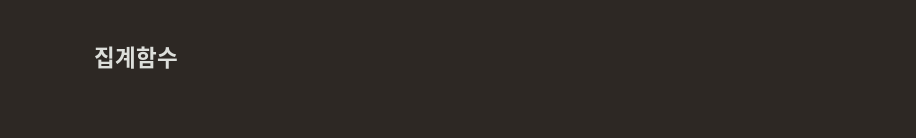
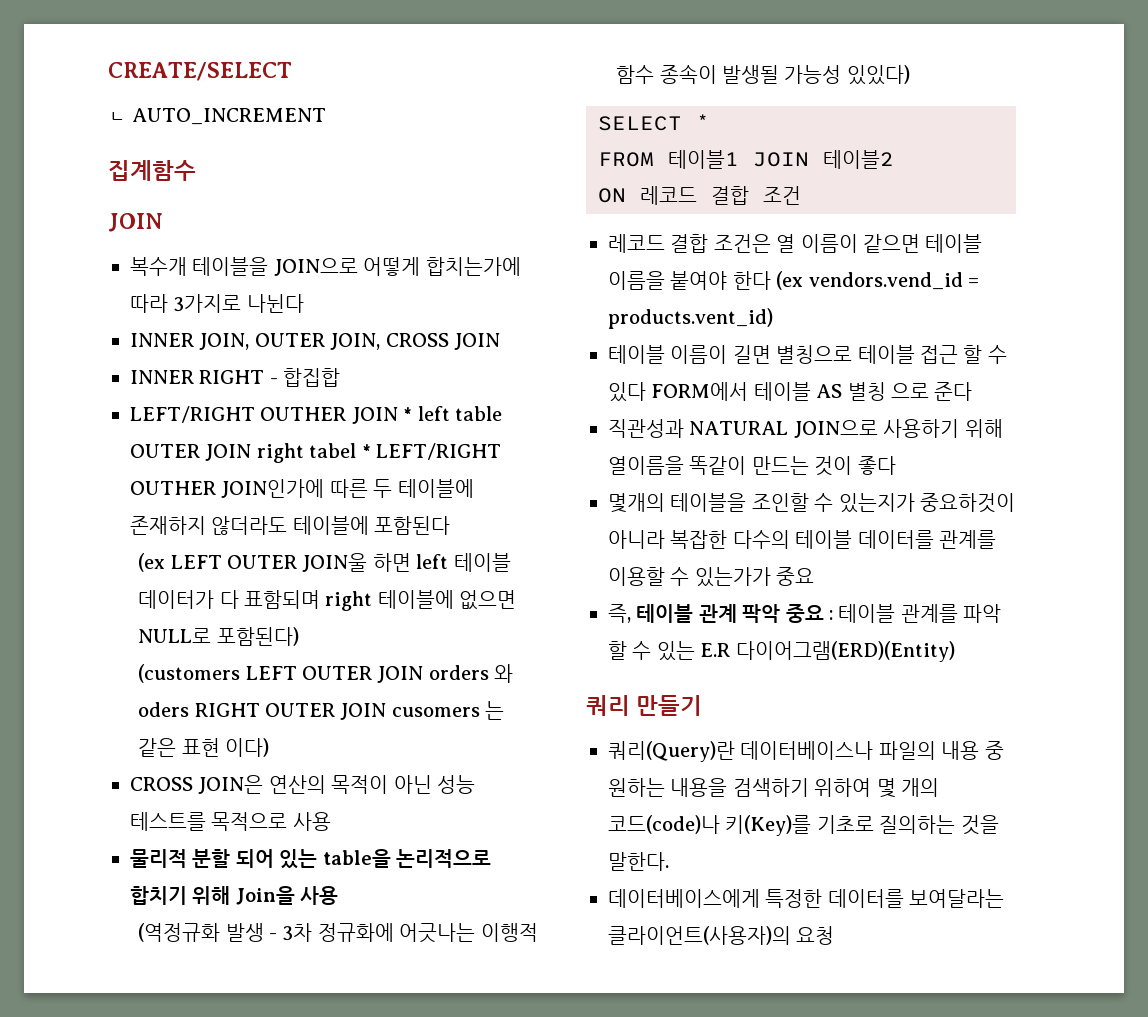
+ CREATE/SELECT
+ ㄴ AUTO_INCREMENT
  집계함수
+ JOIN
+ 복수개 테이블을 JOIN으로 어떻게 합치는가에 따라 3가지로 나뉜다
+ INNER JOIN, OUTER JOIN, CROSS JOIN
+ INNER RIGHT - 합집합
+ LEFT/RIGHT OUTHER JOIN * left table OUTER JOIN right tabel * LEFT/RIGHT OUTHER JOIN인가에 따른 두 테이블에 존재하지 않더라도 테이블에 포함된다
+ (ex LEFT OUTER JOIN울 하면 left 테이블 데이터가 다 표함되며 right 테이블에 없으면 NULL로 포함된다)
+ (customers LEFT OUTER JOIN orders 와 oders RIGHT OUTER JOIN cusomers 는 같은 표현 이다)
+ CROSS JOIN은 연산의 목적이 아닌 성능 테스트를 목적으로 사용
+ 물리적 분할 되어 있는 table을 논리적으로 합치기 위해 Join을 사용
+ (역정규화 발생 - 3차 정규화에 어긋나는 이행적 함수 종속이 발생될 가능성 있있다)
+ SELECT *
+ FROM 테이블1 JOIN 테이블2
+ ON 레코드 결합 조건
+ 레코드 결합 조건은 열 이름이 같으면 테이블 이름을 붙여야 한다 (ex vendors.vend_id = products.vent_id)
+ 테이블 이름이 길면 별칭으로 테이블 접근 할 수 있다 FORM에서 테이블 AS 별칭 으로 준다
+ 직관성과 NATURAL JOIN으로 사용하기 위해 열이름을 똑같이 만드는 것이 좋다
+ 몇개의 테이블을 조인할 수 있는지가 중요하것이 아니라 복잡한 다수의 테이블 데이터를 관계를 이용할 수 있는가가 중요
+ 즉, 테이블 관계 팍악 중요 : 테이블 관계를 파악 할 수 있는 E.R 다이어그램(ERD)(Entity)
+ 쿼리 만들기
+ 쿼리(Query)란 데이터베이스나 파일의 내용 중 원하는 내용을 검색하기 위하여 몇 개의 코드(code)나 키(Key)를 기초로 질의하는 것을 말한다.
+ 데이터베이스에게 특정한 데이터를 보여달라는 클라이언트(사용자)의 요청

